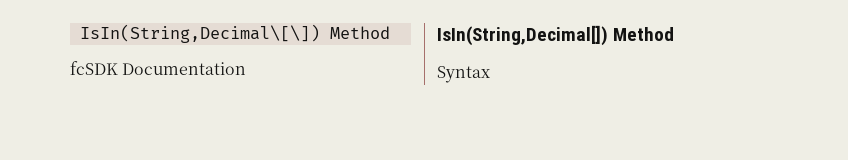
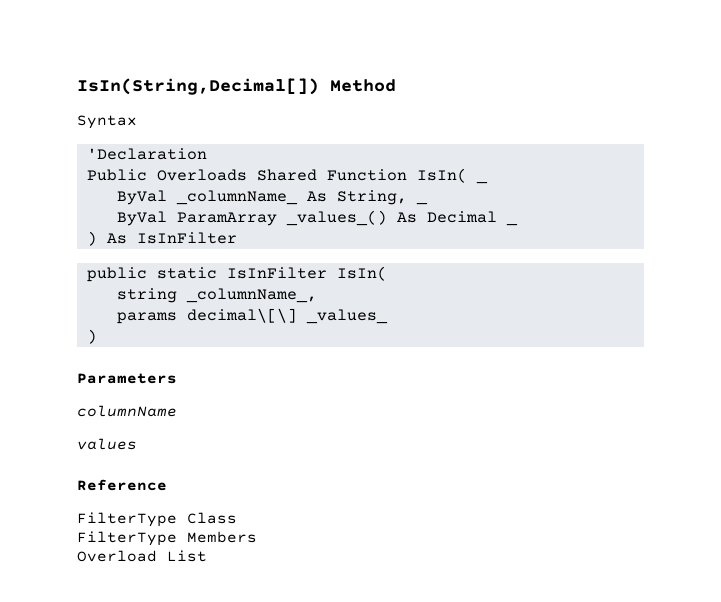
- IsIn(String,Decimal\[\]) Method
- fcSDK Documentation
+ 'Declaration
+ Public Overloads Shared Function IsIn( _
+ ByVal _columnName_ As String, _
+ ByVal ParamArray _values_() As Decimal _
+ ) As IsInFilter
+ public static IsInFilter IsIn(
+ string _columnName_,
+ params decimal\[\] _values_
+ )
+ Parameters
+ columnName
+ values
+ Reference
+ FilterType Class
+ FilterType Members
+ Overload List

